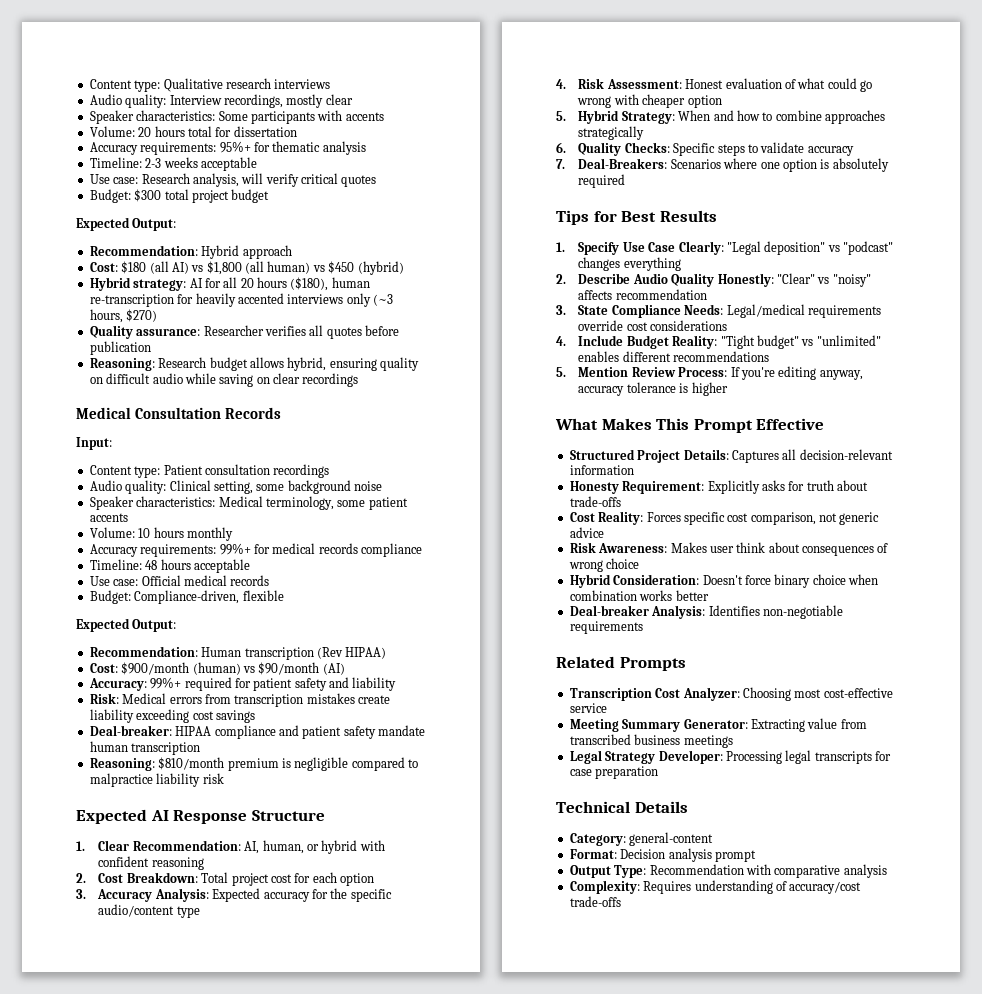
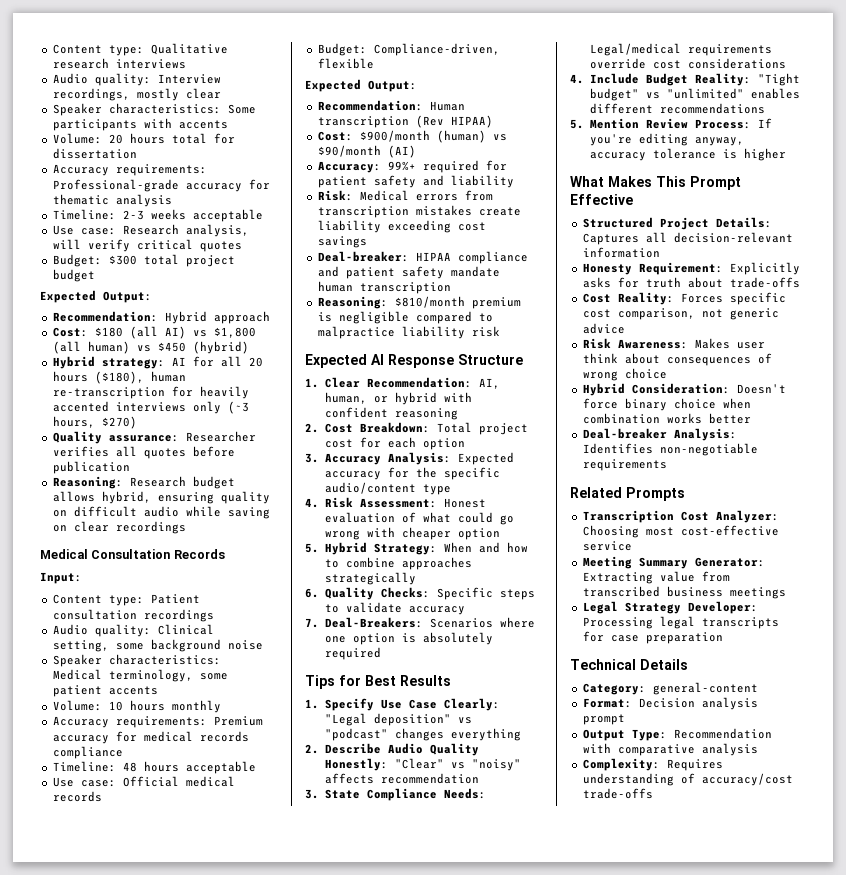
- Accuracy requirements: 95%+ for thematic analysis
+ Accuracy requirements: Professional-grade accuracy for thematic analysis
- Accuracy requirements: 99%+ for medical records compliance
+ Accuracy requirements: Premium accuracy for medical records compliance

